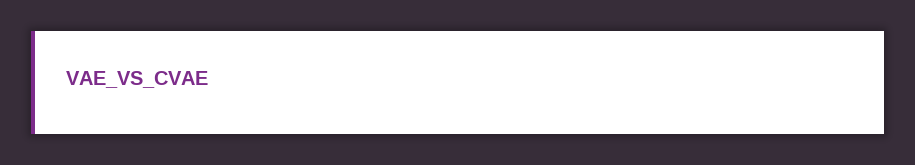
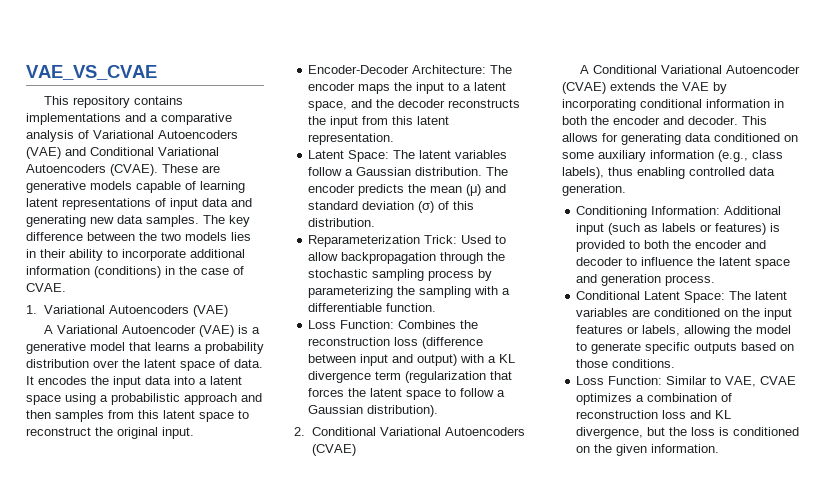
+ This repository contains implementations and a comparative analysis of Variational Autoencoders (VAE) and Conditional Variational Autoencoders (CVAE). These are generative models capable of learning latent representations of input data and generating new data samples. The key difference between the two models lies in their ability to incorporate additional information (conditions) in the case of CVAE.
+ 1. Variational Autoencoders (VAE)
+ A Variational Autoencoder (VAE) is a generative model that learns a probability distribution over the latent space of data. It encodes the input data into a latent space using a probabilistic approach and then samples from this latent space to reconstruct the original input.
+ Encoder-Decoder Architecture: The encoder maps the input to a latent space, and the decoder reconstructs the input from this latent representation.
+ Latent Space: The latent variables follow a Gaussian distribution. The encoder predicts the mean (μ) and standard deviation (σ) of this distribution.
+ Reparameterization Trick: Used to allow backpropagation through the stochastic sampling process by parameterizing the sampling with a differentiable function.
+ Loss Function: Combines the reconstruction loss (difference between input and output) with a KL divergence term (regularization that forces the latent space to follow a Gaussian distribution).
+ 2. Conditional Variational Autoencoders (CVAE)
+ A Conditional Variational Autoencoder (CVAE) extends the VAE by incorporating conditional information in both the encoder and decoder. This allows for generating data conditioned on some auxiliary information (e.g., class labels), thus enabling controlled data generation.
+ Conditioning Information: Additional input (such as labels or features) is provided to both the encoder and decoder to influence the latent space and generation process.
+ Conditional Latent Space: The latent variables are conditioned on the input features or labels, allowing the model to generate specific outputs based on those conditions.
+ Loss Function: Similar to VAE, CVAE optimizes a combination of reconstruction loss and KL divergence, but the loss is conditioned on the given information.

